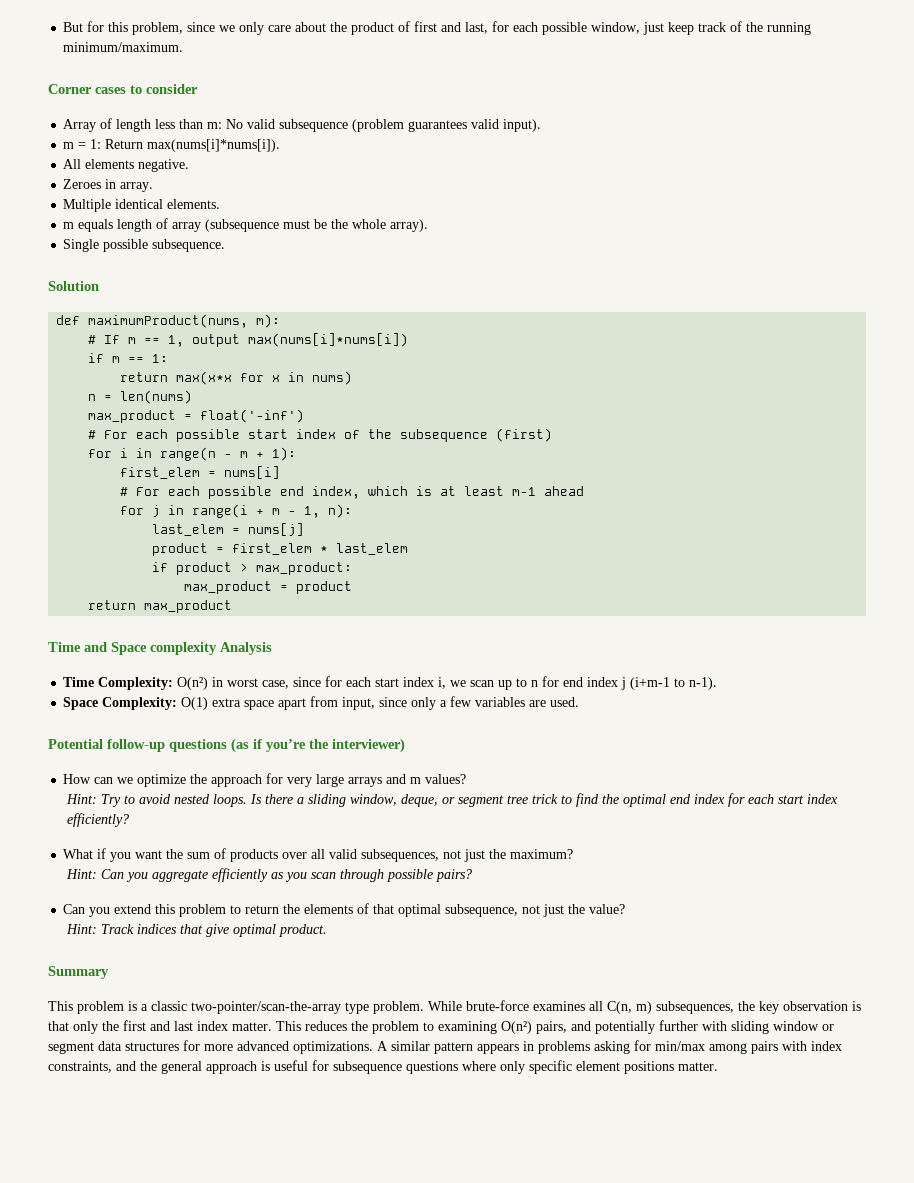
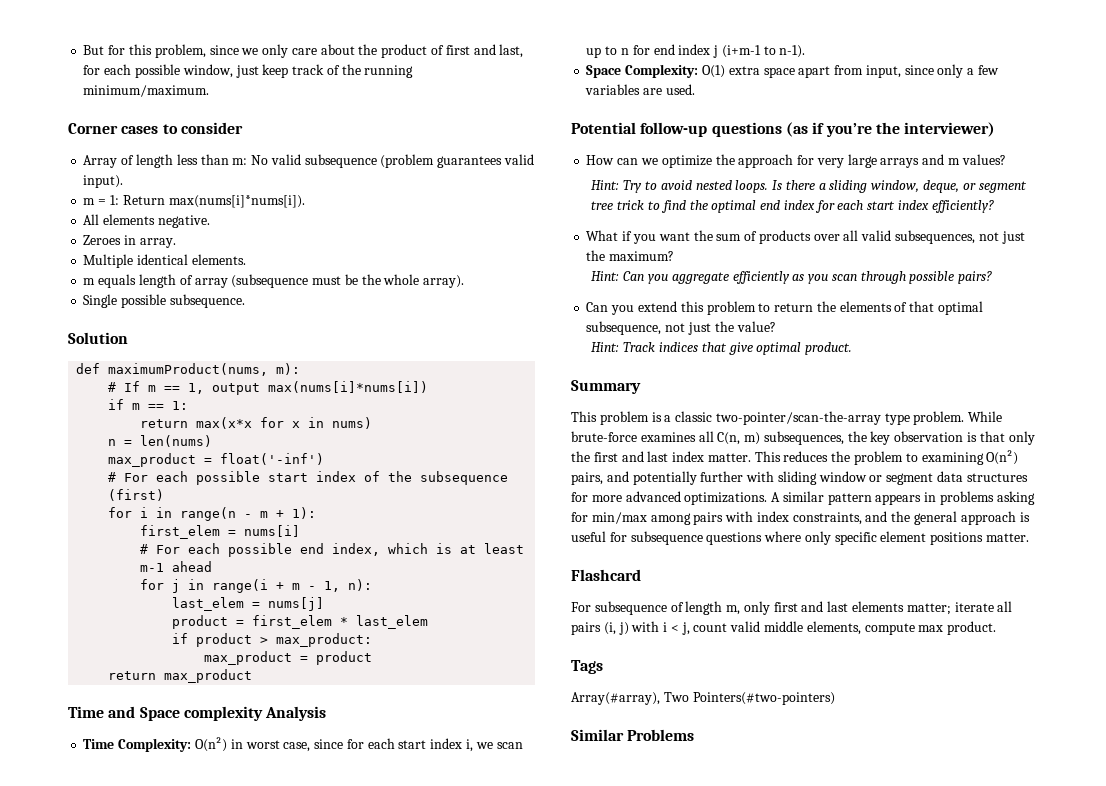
+ Flashcard
+ For subsequence of length m, only first and last elements matter; iterate all pairs (i, j) with i < j, count valid middle elements, compute max product.
+ Tags
+ Array(#array), Two Pointers(#two-pointers)
+ Similar Problems

